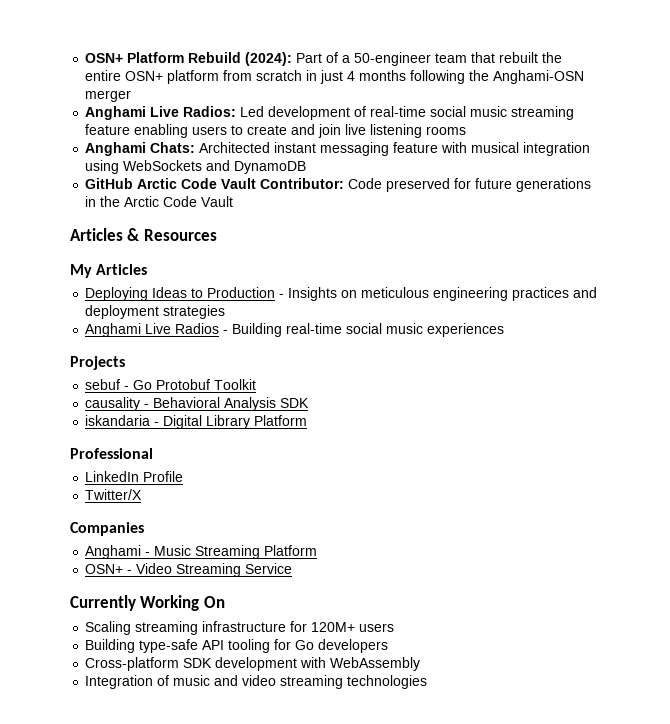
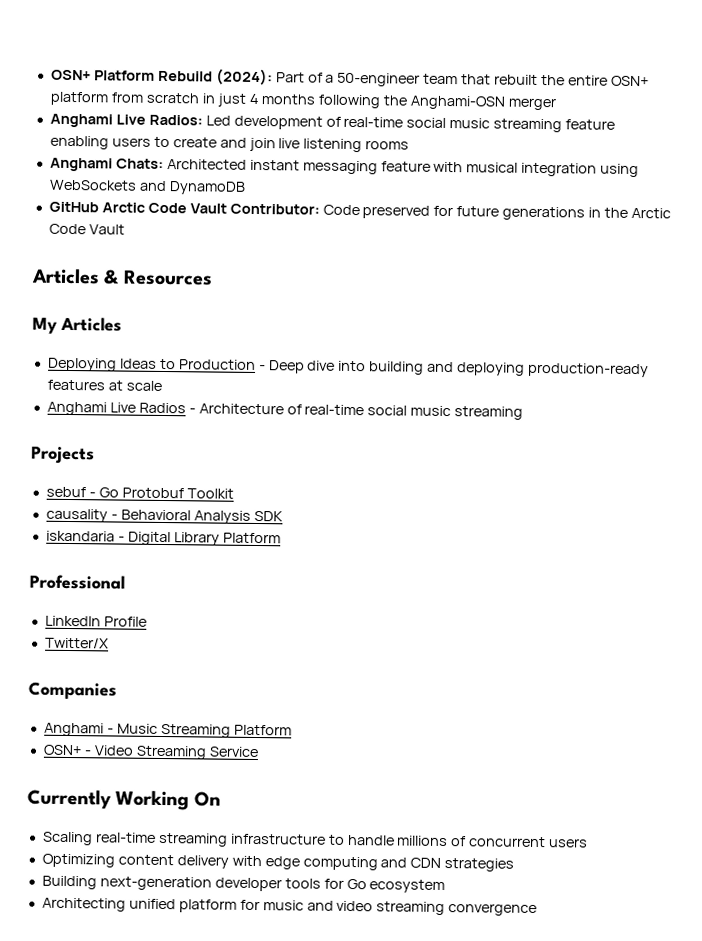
- Deploying Ideas to Production - Insights on meticulous engineering practices and deployment strategies
+ Deploying Ideas to Production - Deep dive into building and deploying production-ready features at scale
- Anghami Live Radios - Building real-time social music experiences
+ Anghami Live Radios - Architecture of real-time social music streaming
- Scaling streaming infrastructure for 120M+ users
- Building type-safe API tooling for Go developers
- Cross-platform SDK development with WebAssembly
- Integration of music and video streaming technologies
+ Scaling real-time streaming infrastructure to handle millions of concurrent users
+ Optimizing content delivery with edge computing and CDN strategies
+ Building next-generation developer tools for Go ecosystem
+ Architecting unified platform for music and video streaming convergence

